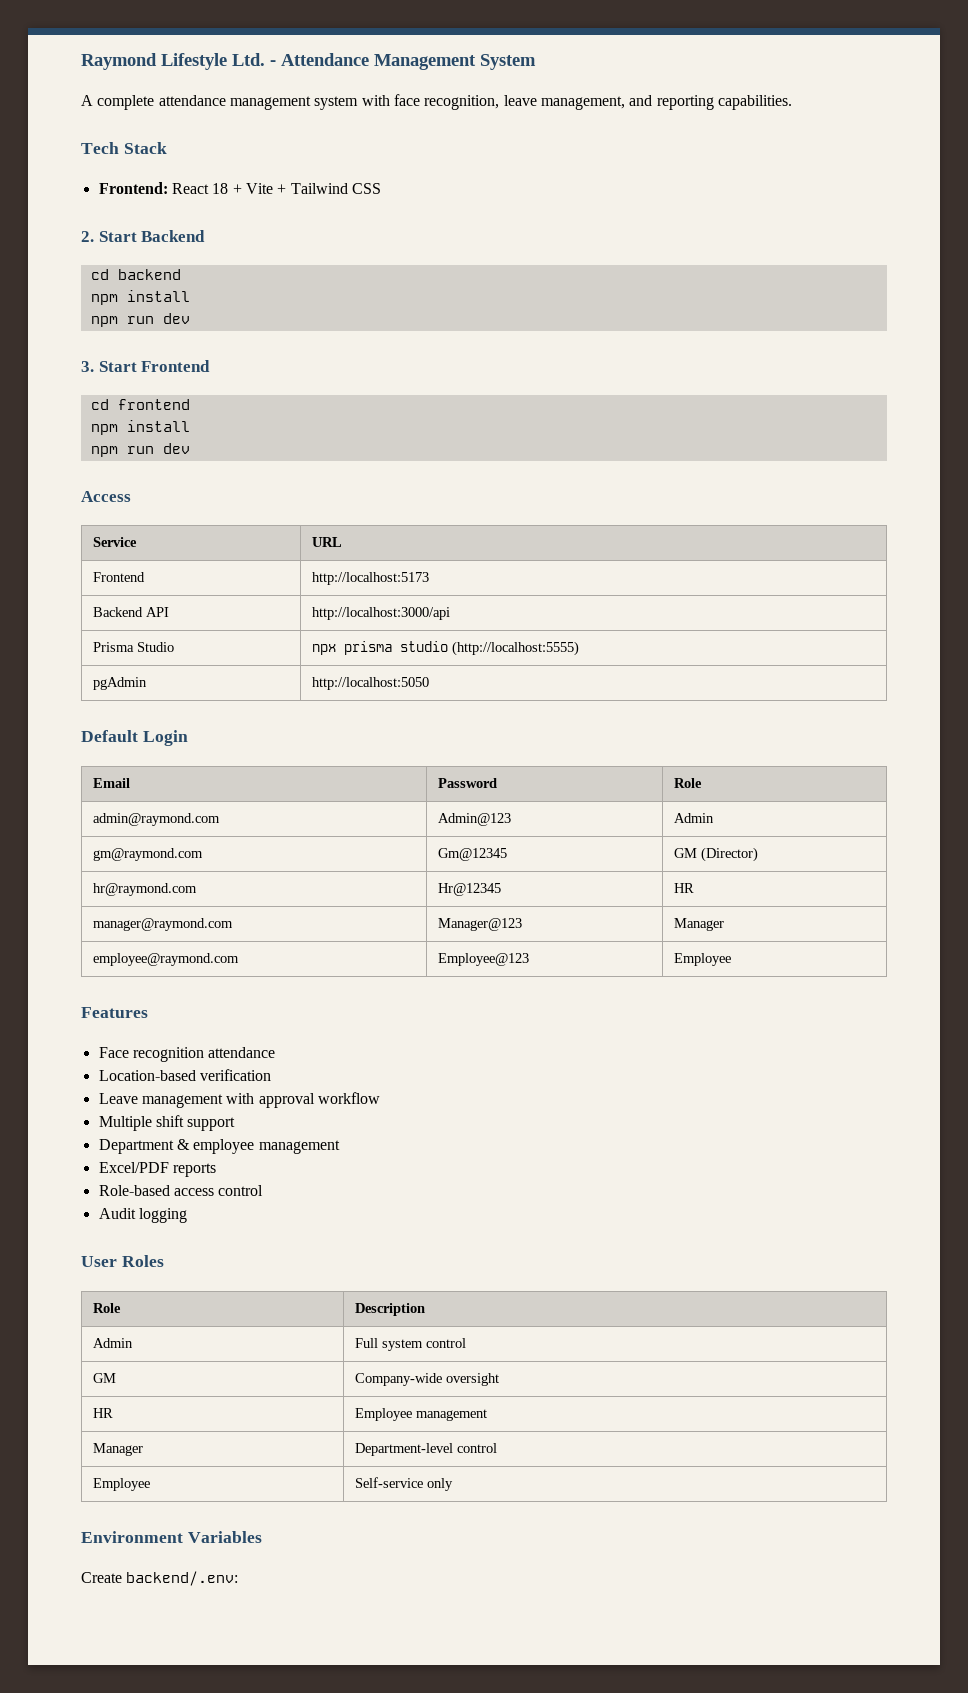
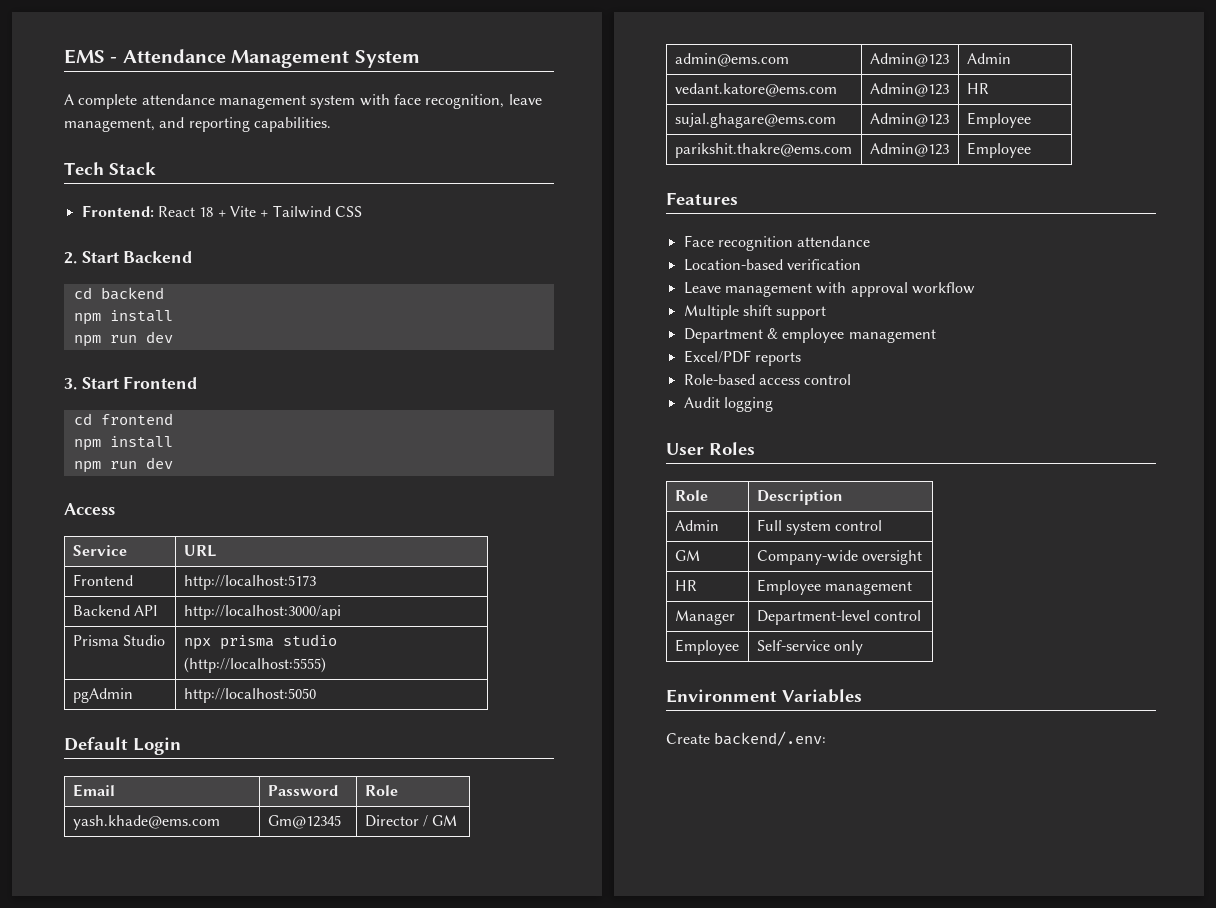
- Raymond Lifestyle Ltd. - Attendance Management System
+ EMS - Attendance Management System
- admin@raymond.com | Admin@123 | Admin
- gm@raymond.com | Gm@12345 | GM (Director)
- hr@raymond.com | Hr@12345 | HR
- manager@raymond.com | Manager@123 | Manager
- employee@raymond.com | Employee@123 | Employee
+ yash.khade@ems.com | Gm@12345 | Director / GM
+ admin@ems.com | Admin@123 | Admin
+ vedant.katore@ems.com | Admin@123 | HR
+ sujal.ghagare@ems.com | Admin@123 | Employee
+ parikshit.thakre@ems.com | Admin@123 | Employee

